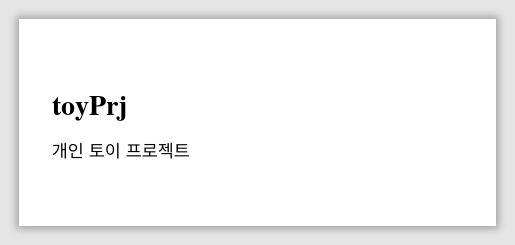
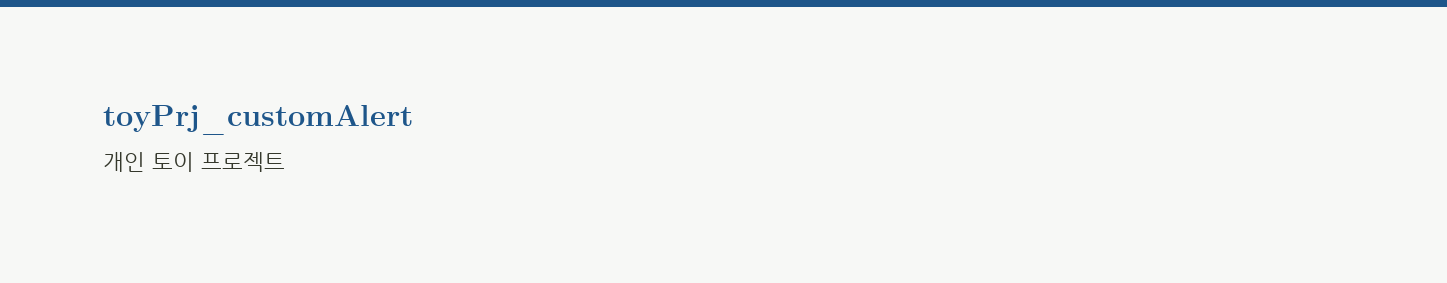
- toyPrj
+ toyPrj_customAlert

